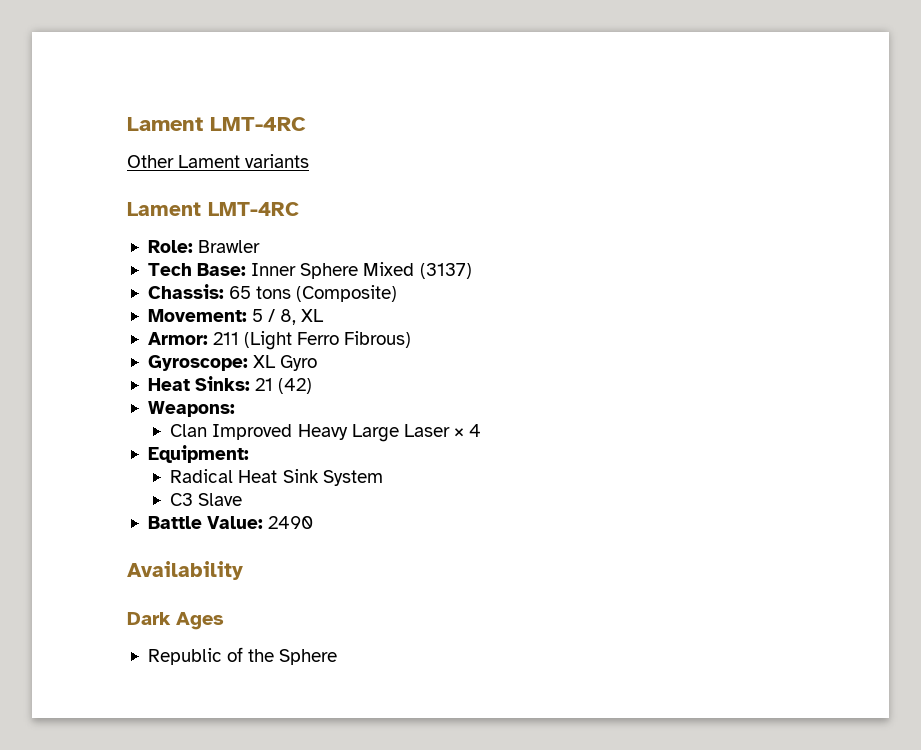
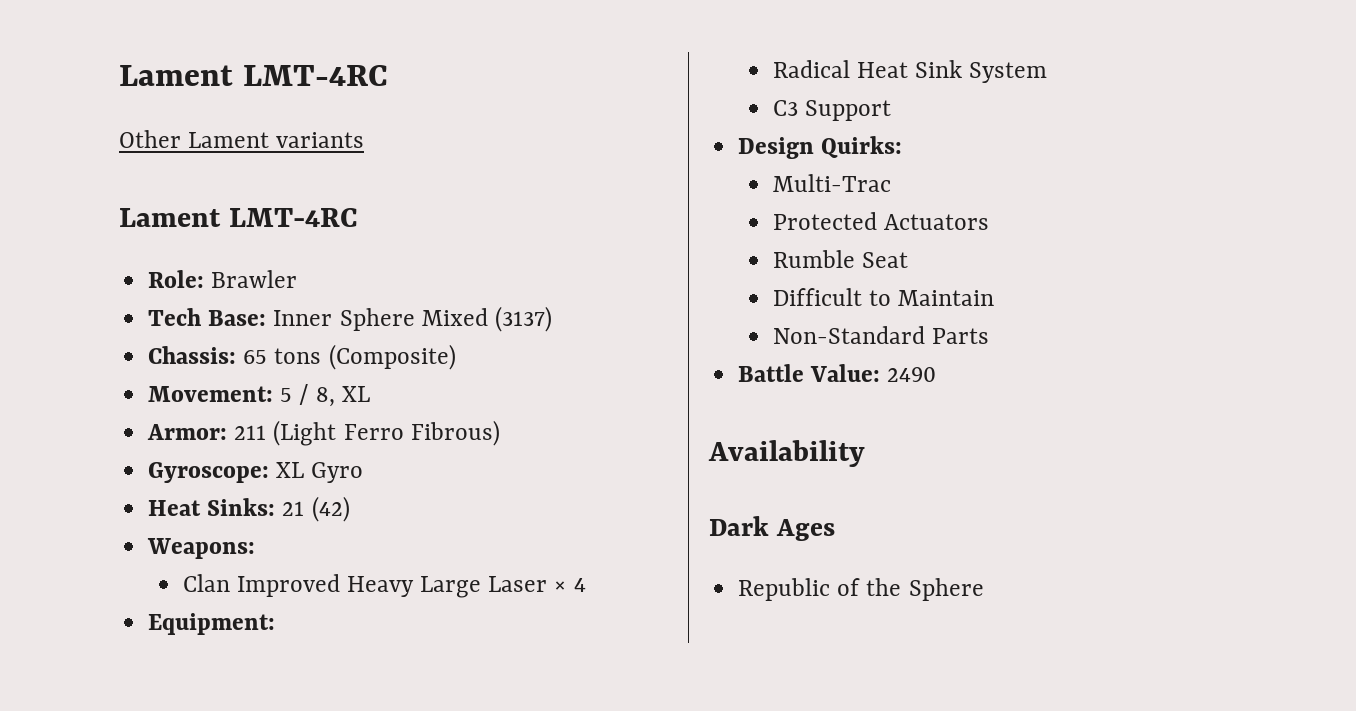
- C3 Slave
+ C3 Support
+ Design Quirks:
+ Multi-Trac
+ Protected Actuators
+ Rumble Seat
+ Difficult to Maintain
+ Non-Standard Parts

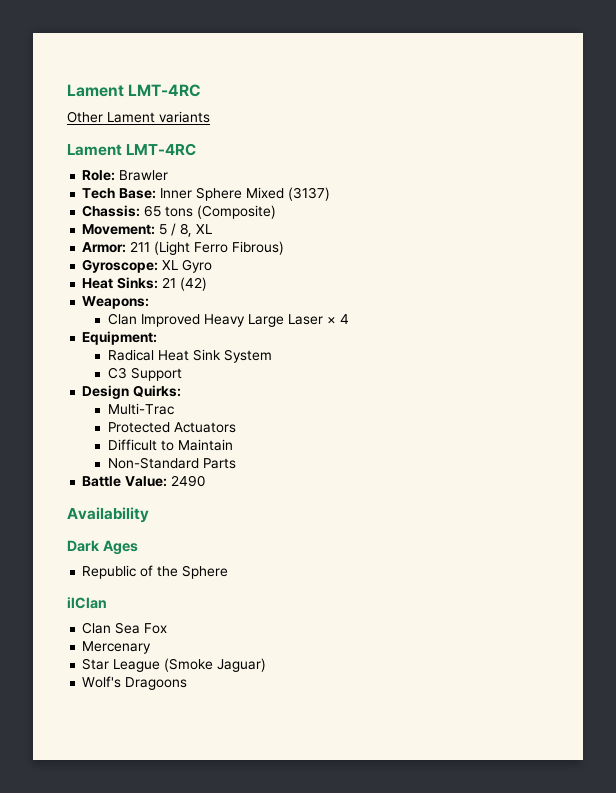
- Rumble Seat
+ ilClan
+ Clan Sea Fox
+ Mercenary
+ Star League (Smoke Jaguar)
+ Wolf's Dragoons

